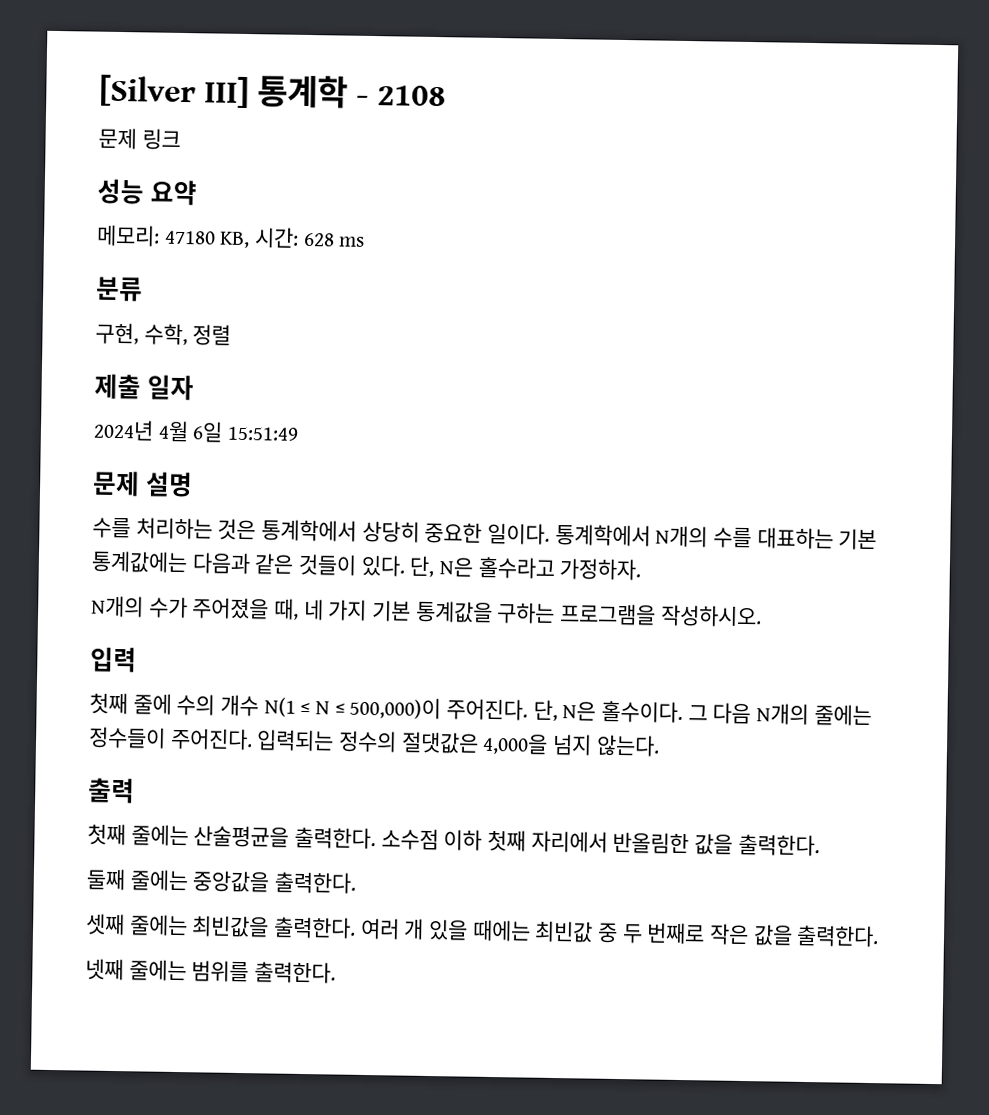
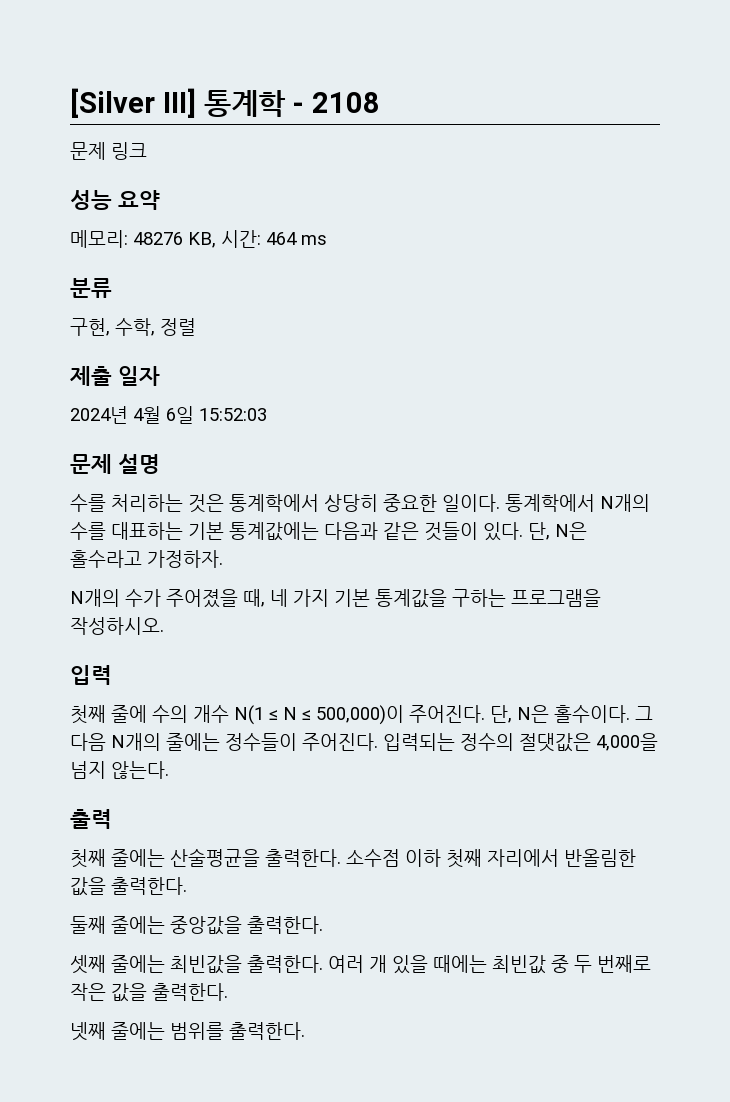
- 메모리: 47180 KB, 시간: 628 ms
+ 메모리: 48276 KB, 시간: 464 ms
- 2024년 4월 6일 15:51:49
+ 2024년 4월 6일 15:52:03

